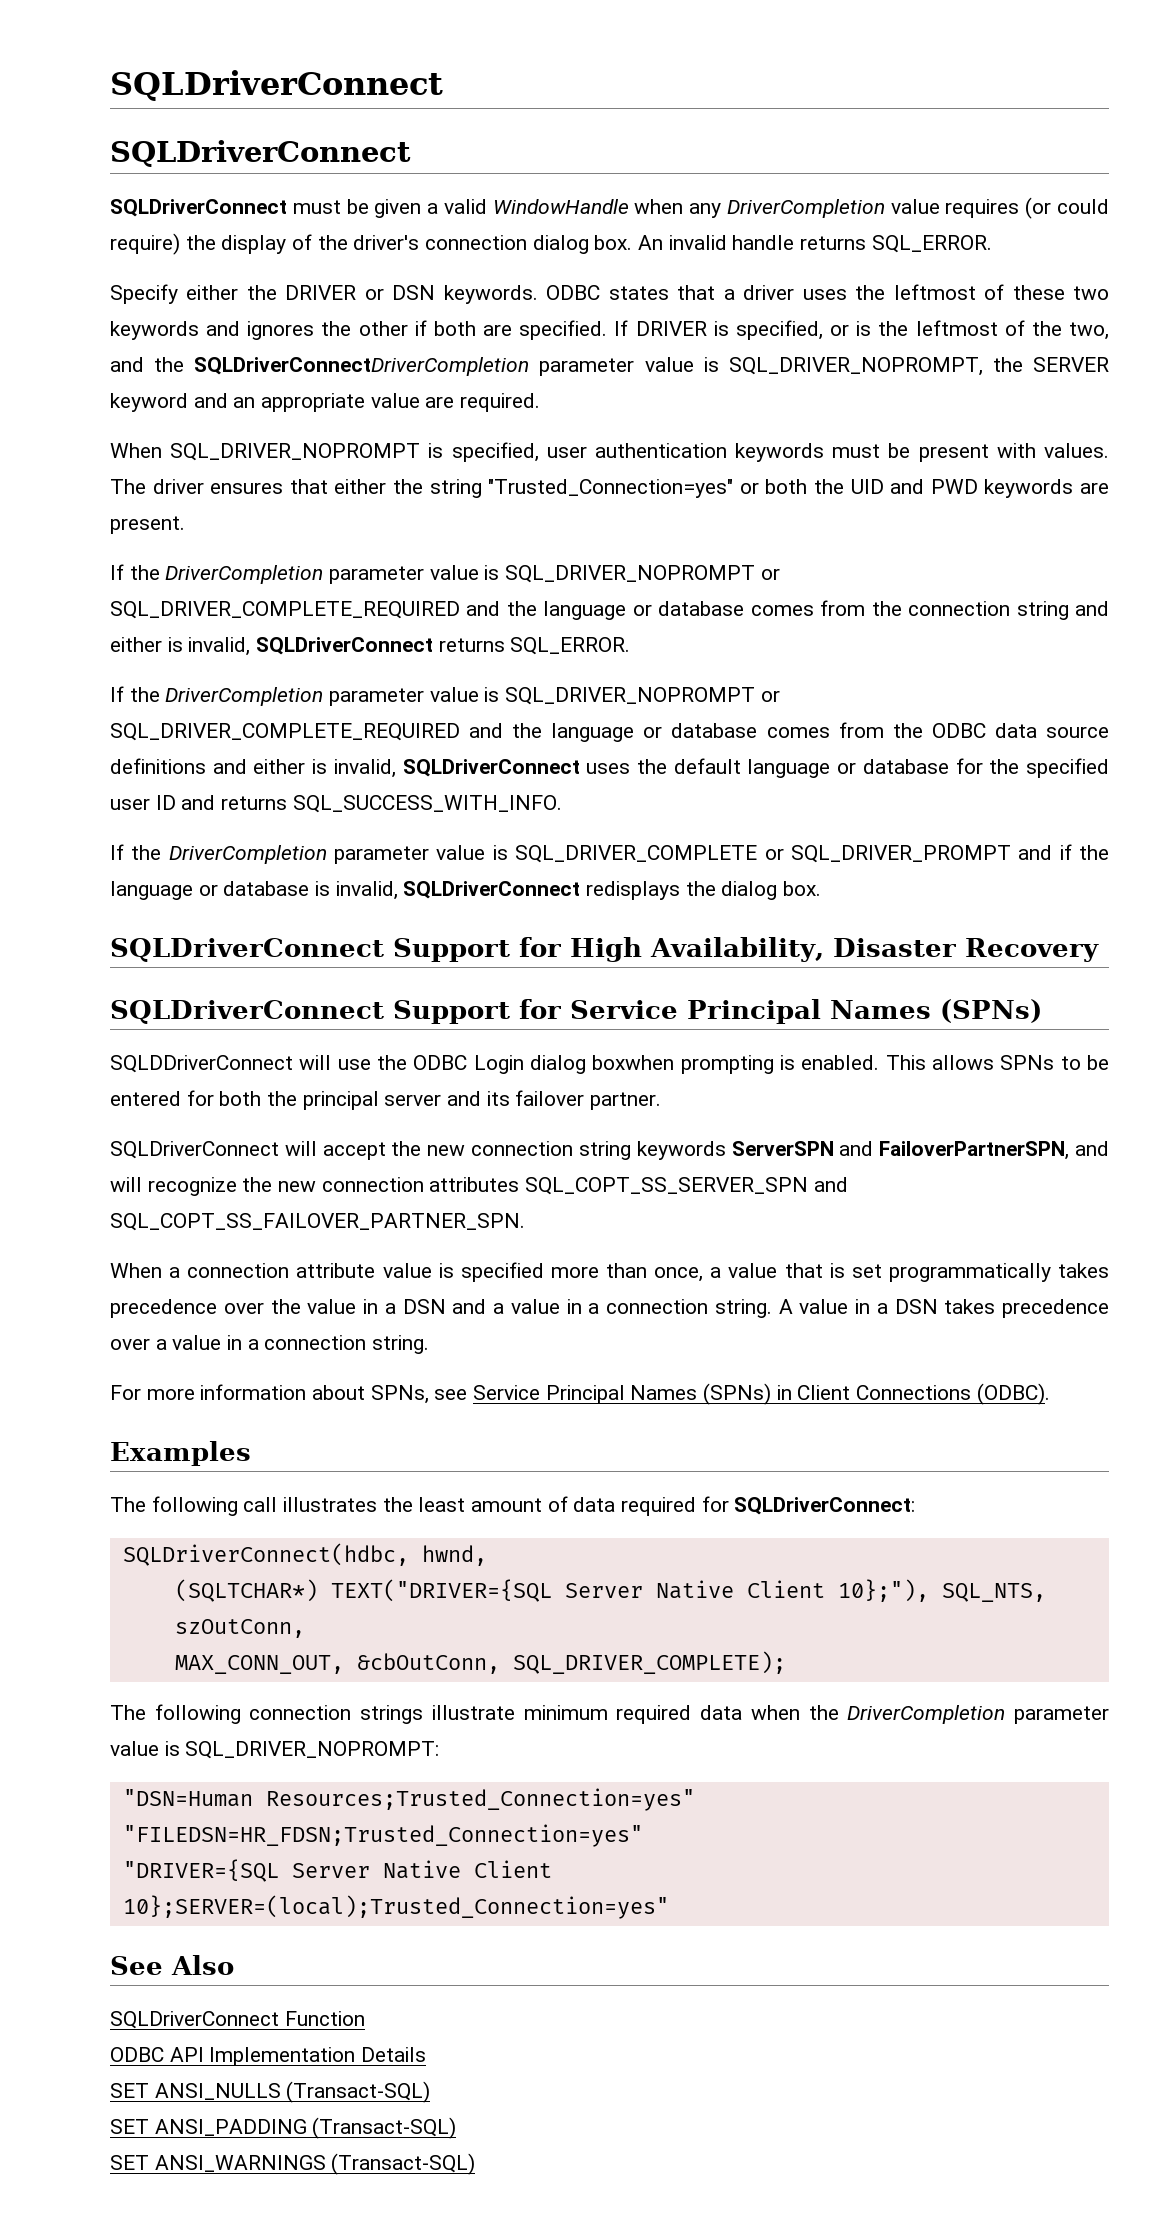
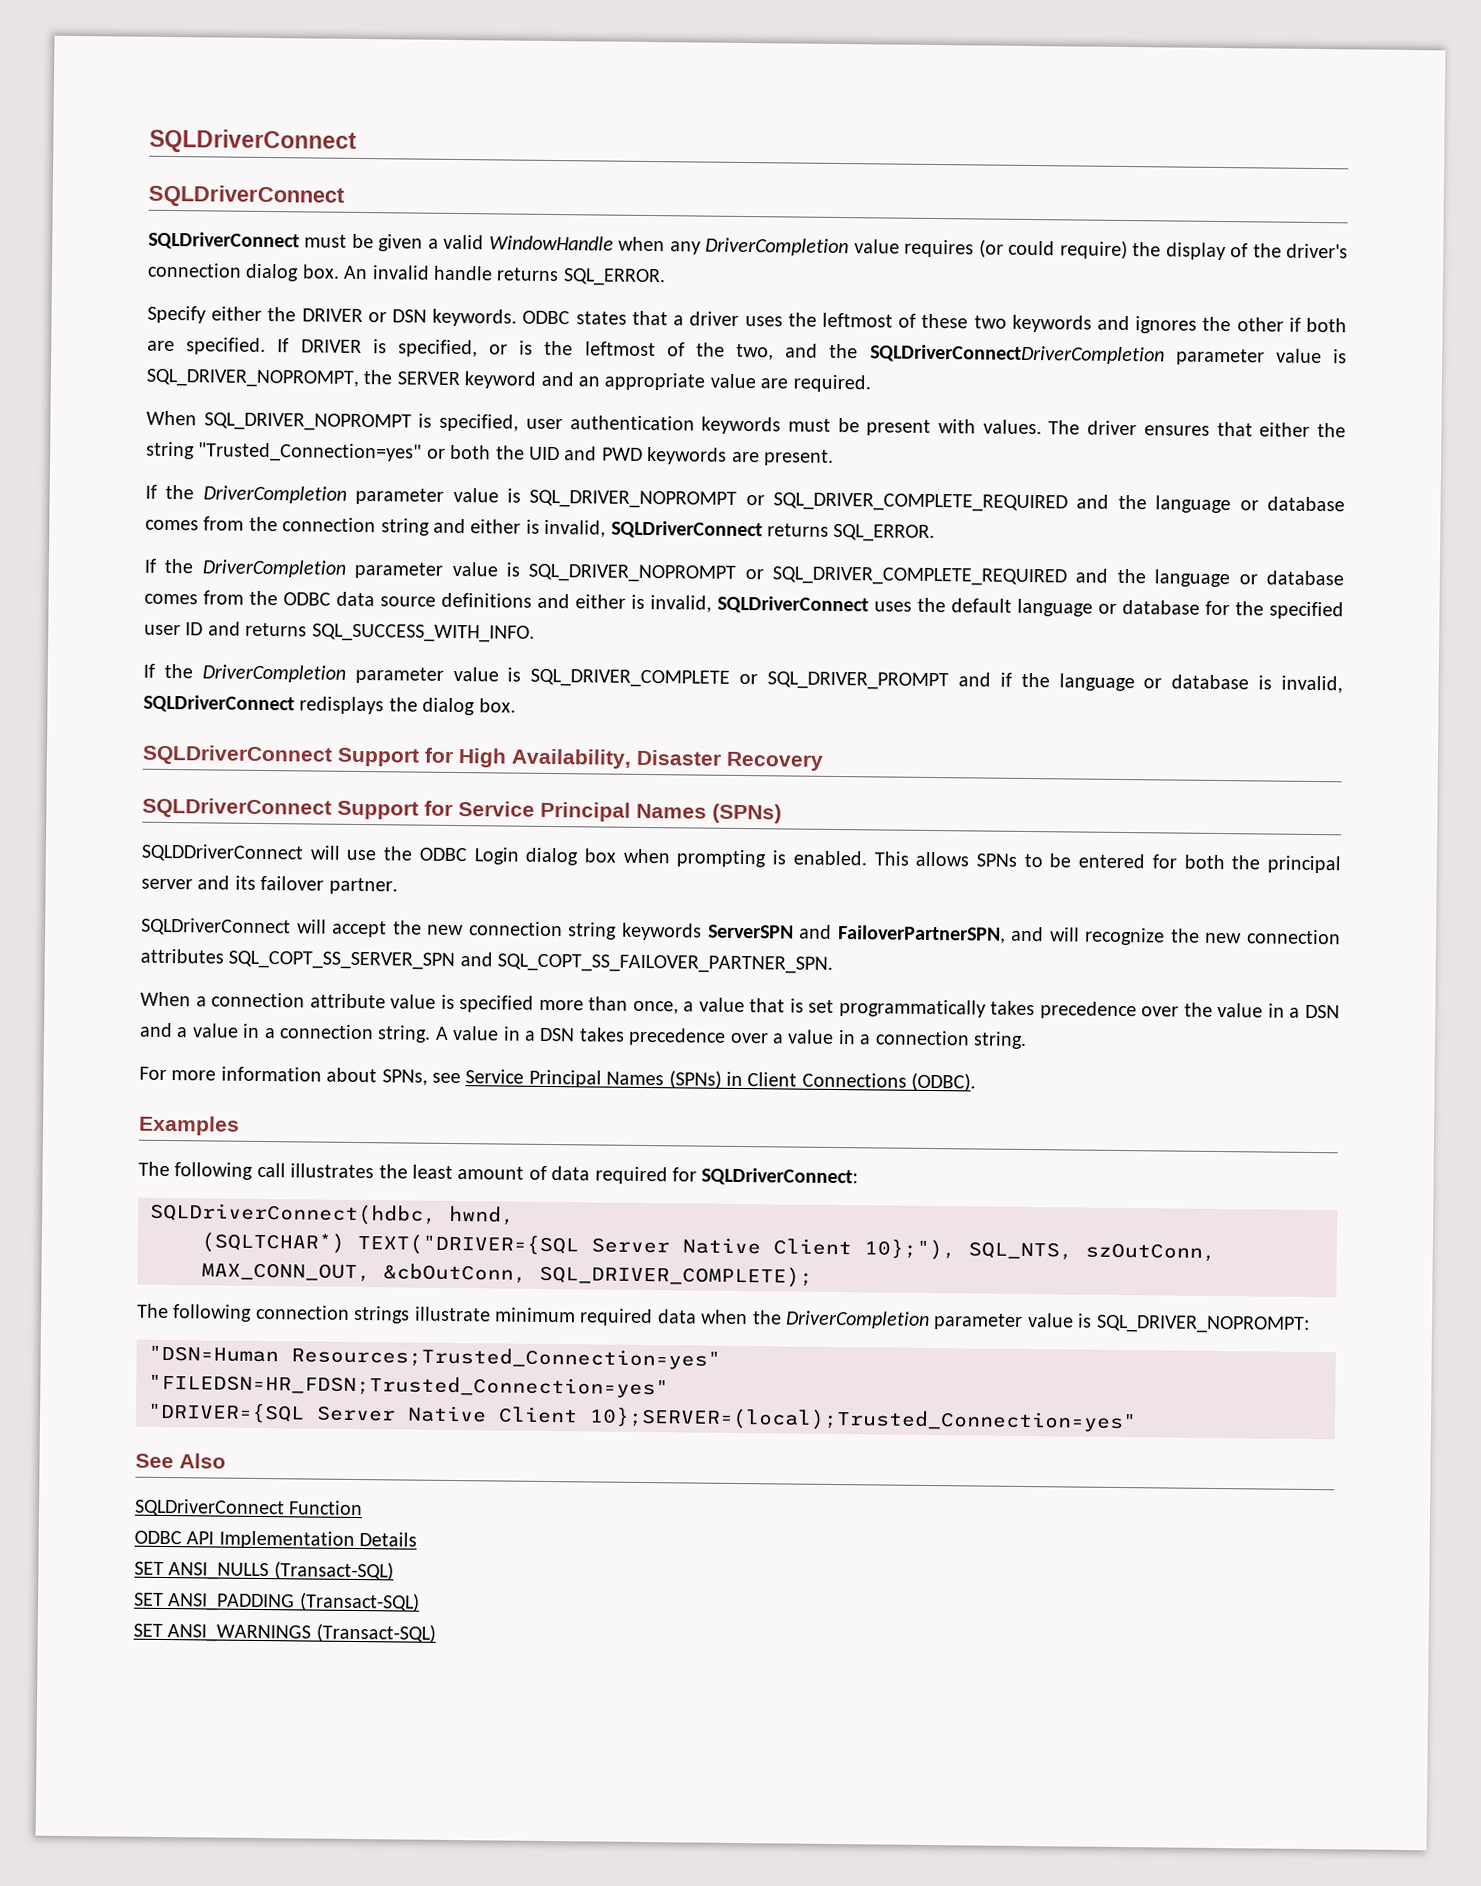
- SQLDDriverConnect will use the ODBC Login dialog boxwhen prompting is enabled.
+ SQLDDriverConnect will use the ODBC Login dialog box when prompting is enabled.

